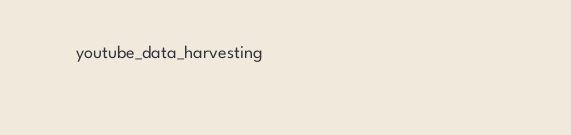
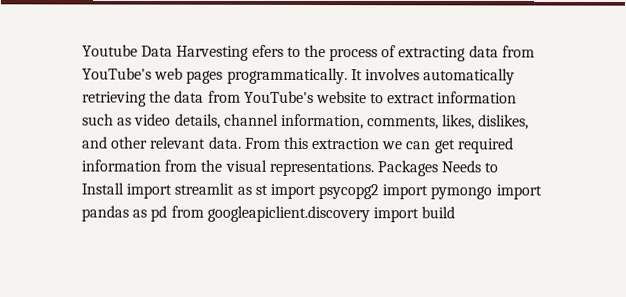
- youtube_data_harvesting
+ Youtube Data Harvesting efers to the process of extracting data from YouTube's web pages programmatically. It involves automatically retrieving the data from YouTube's website to extract information such as video details, channel information, comments, likes, dislikes, and other relevant data. From this extraction we can get required information from the visual representations. Packages Needs to Install import streamlit as st import psycopg2 import pymongo import pandas as pd from googleapiclient.discovery import build

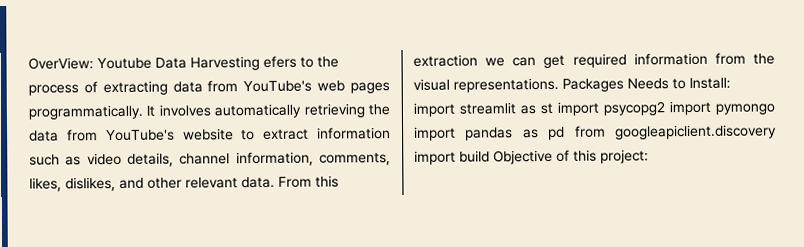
- Youtube Data Harvesting efers to the process of extracting data from YouTube's web pages programmatically.
+ OverView: Youtube Data Harvesting efers to the process of extracting data from YouTube's web pages programmatically.
- Packages Needs to Install import streamlit as st import psycopg2 import pymongo import pandas as pd from googleapiclient.discovery import build
+ Packages Needs to Install: import streamlit as st import psycopg2 import pymongo import pandas as pd from googleapiclient.discovery import build Objective of this project:

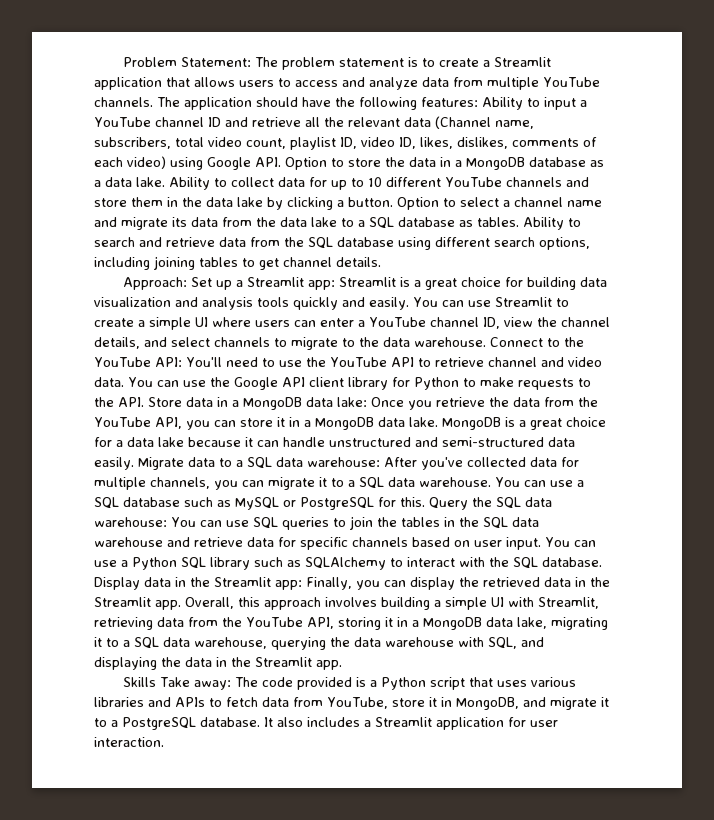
- OverView: Youtube Data Harvesting efers to the process of extracting data from YouTube's web pages programmatically. It involves automatically retrieving the data from YouTube's website to extract information such as video details, channel information, comments, likes, dislikes, and other relevant data. From this extraction we can get required information from the visual representations. Packages Needs to Install: import streamlit as st import psycopg2 import pymongo import pandas as pd from googleapiclient.discovery import build Objective of this project:
+ Problem Statement: The problem statement is to create a Streamlit application that allows users to access and analyze data from multiple YouTube channels. The application should have the following features: Ability to input a YouTube channel ID and retrieve all the relevant data (Channel name, subscribers, total video count, playlist ID, video ID, likes, dislikes, comments of each video) using Google API. Option to store the data in a MongoDB database as a data lake. Ability to collect data for up to 10 different YouTube channels and store them in the data lake by clicking a button. Option to select a channel name and migrate its data from the data lake to a SQL database as tables. Ability to search and retrieve data from the SQL database using different search options, including joining tables to get channel details.
+ Approach: Set up a Streamlit app: Streamlit is a great choice for building data visualization and analysis tools quickly and easily. You can use Streamlit to create a simple UI where users can enter a YouTube channel ID, view the channel details, and select channels to migrate to the data warehouse. Connect to the YouTube API: You'll need to use the YouTube API to retrieve channel and video data. You can use the Google API client library for Python to make requests to the API. Store data in a MongoDB data lake: Once you retrieve the data from the YouTube API, you can store it in a MongoDB data lake. MongoDB is a great choice for a data lake because it can handle unstructured and semi-structured data easily. Migrate data to a SQL data warehouse: After you've collected data for multiple channels, you can migrate it to a SQL data warehouse. You can use a SQL database such as MySQL or PostgreSQL for this. Query the SQL data warehouse: You can use SQL queries to join the tables in the SQL data warehouse and retrieve data for specific channels based on user input. You can use a Python SQL library such as SQLAlchemy to interact with the SQL database. Display data in the Streamlit app: Finally, you can display the retrieved data in the Streamlit app. Overall, this approach involves building a simple UI with Streamlit, retrieving data from the YouTube API, storing it in a MongoDB data lake, migrating it to a SQL data warehouse, querying the data warehouse with SQL, and displaying the data in the Streamlit app.
+ Skills Take away: The code provided is a Python script that uses various libraries and APIs to fetch data from YouTube, store it in MongoDB, and migrate it to a PostgreSQL database. It also includes a Streamlit application for user interaction.

